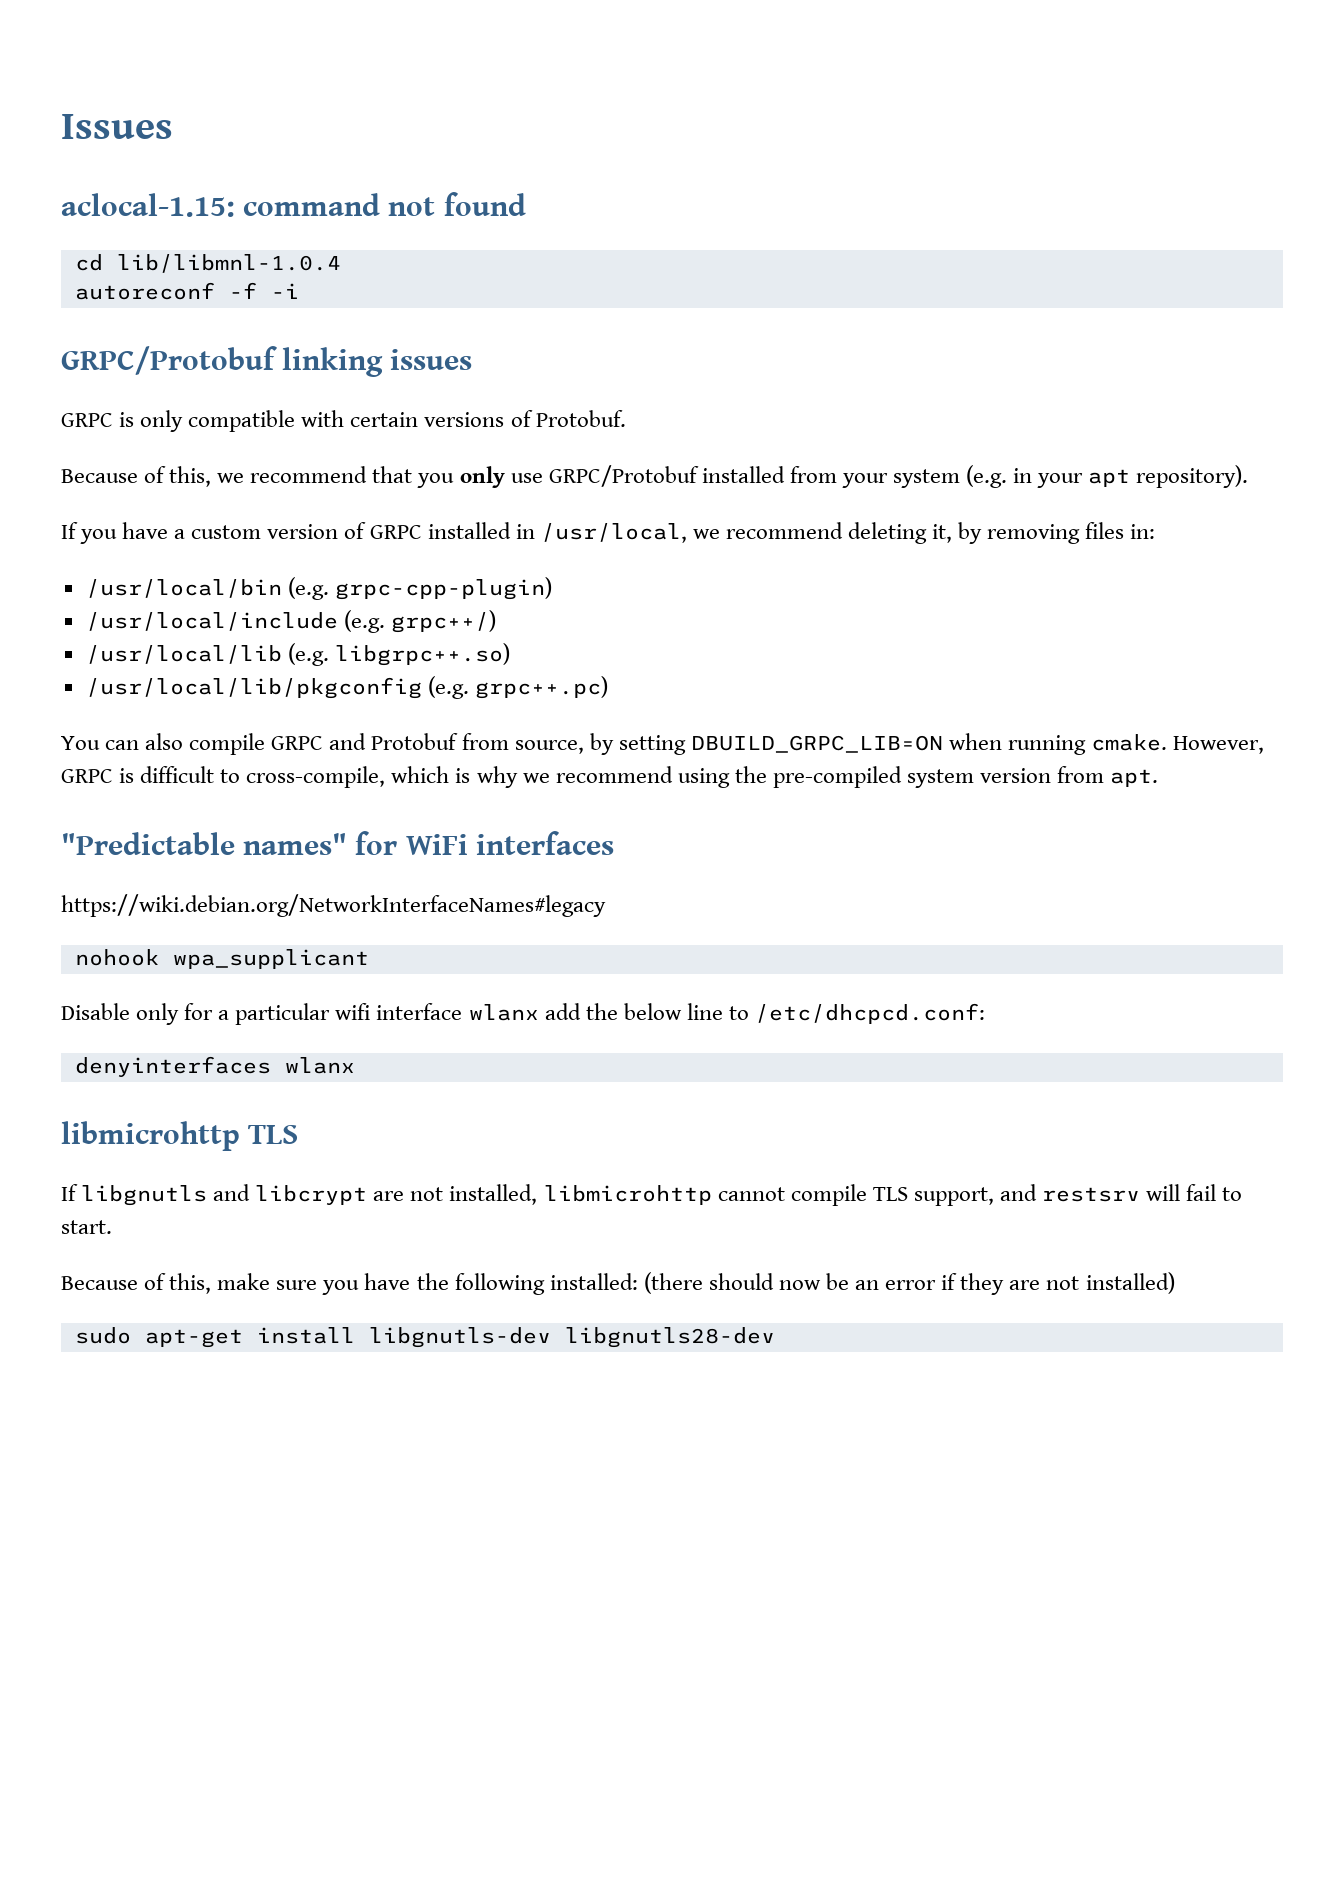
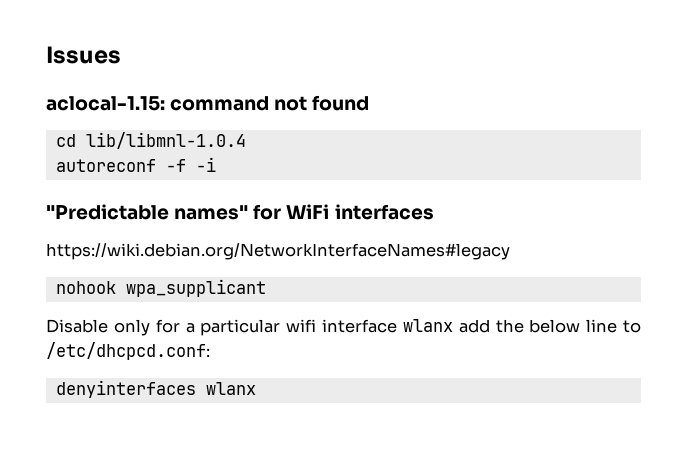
- GRPC/Protobuf linking issues
- GRPC is only compatible with certain versions of Protobuf.
- Because of this, we recommend that you only use GRPC/Protobuf installed from your system (e.g. in your apt repository).
- If you have a custom version of GRPC installed in /usr/local, we recommend deleting it, by removing files in:
- /usr/local/bin (e.g. grpc-cpp-plugin)
- /usr/local/include (e.g. grpc++/)
- /usr/local/lib (e.g. libgrpc++.so)
- /usr/local/lib/pkgconfig (e.g. grpc++.pc)
- You can also compile GRPC and Protobuf from source, by setting DBUILD_GRPC_LIB=ON when running cmake. However, GRPC is difficult to cross-compile, which is why we recommend using the pre-compiled system version from apt.
- libmicrohttp TLS
- If libgnutls and libcrypt are not installed, libmicrohttp cannot compile TLS support, and restsrv will fail to start.
- Because of this, make sure you have the following installed: (there should now be an error if they are not installed)
- sudo apt-get install libgnutls-dev libgnutls28-dev

